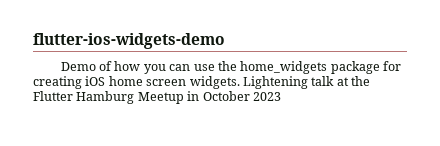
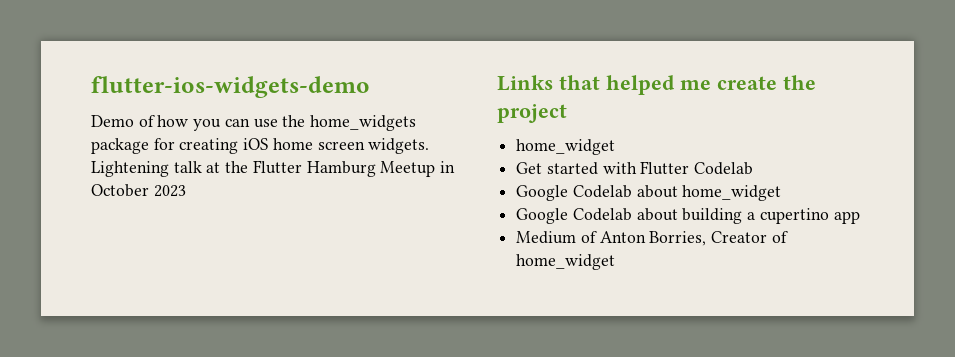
+ Links that helped me create the project
+ home_widget
+ Get started with Flutter Codelab
+ Google Codelab about home_widget
+ Google Codelab about building a cupertino app
+ Medium of Anton Borries, Creator of home_widget

